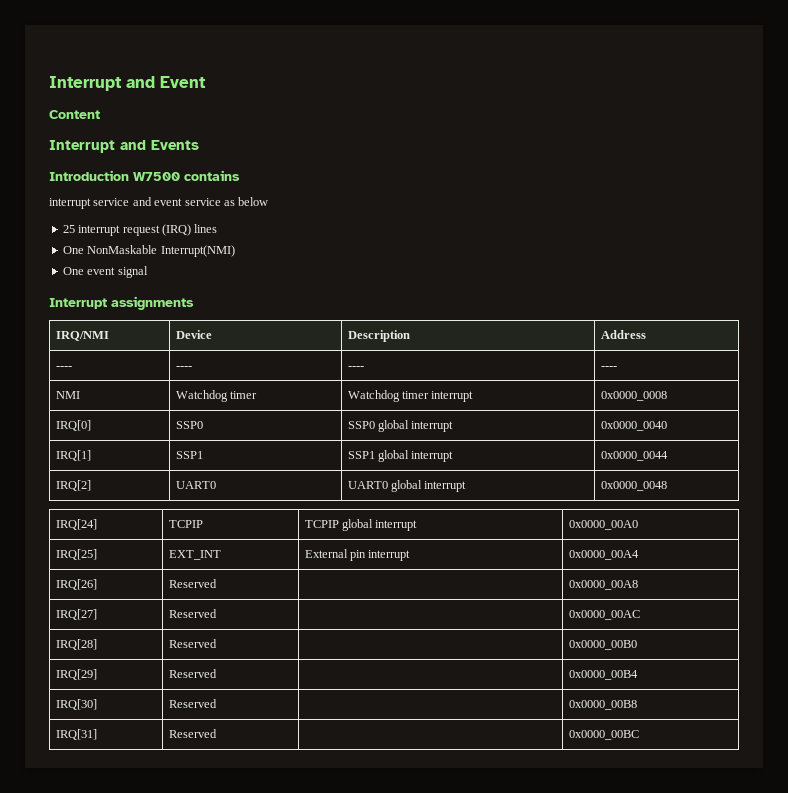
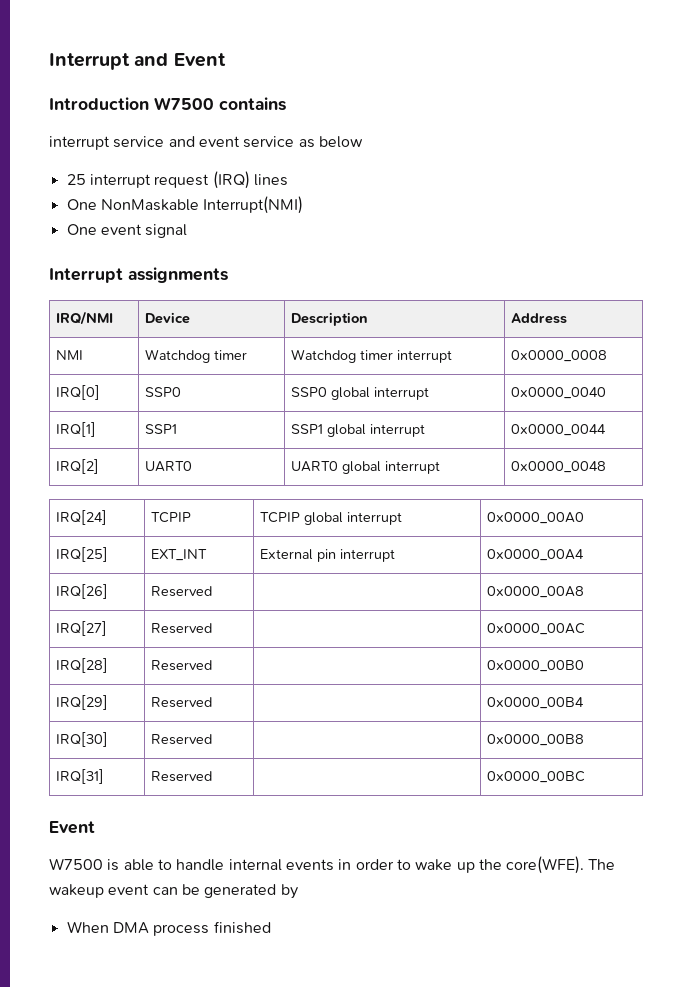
- Content
- Interrupt and Events
- ---- | ---- | ---- | ----
  IRQ[31] | Reserved | | 0x0000_00BC
+ Event
+ W7500 is able to handle internal events in order to wake up the core(WFE). The wakeup event can be generated by
+ When DMA process finished

